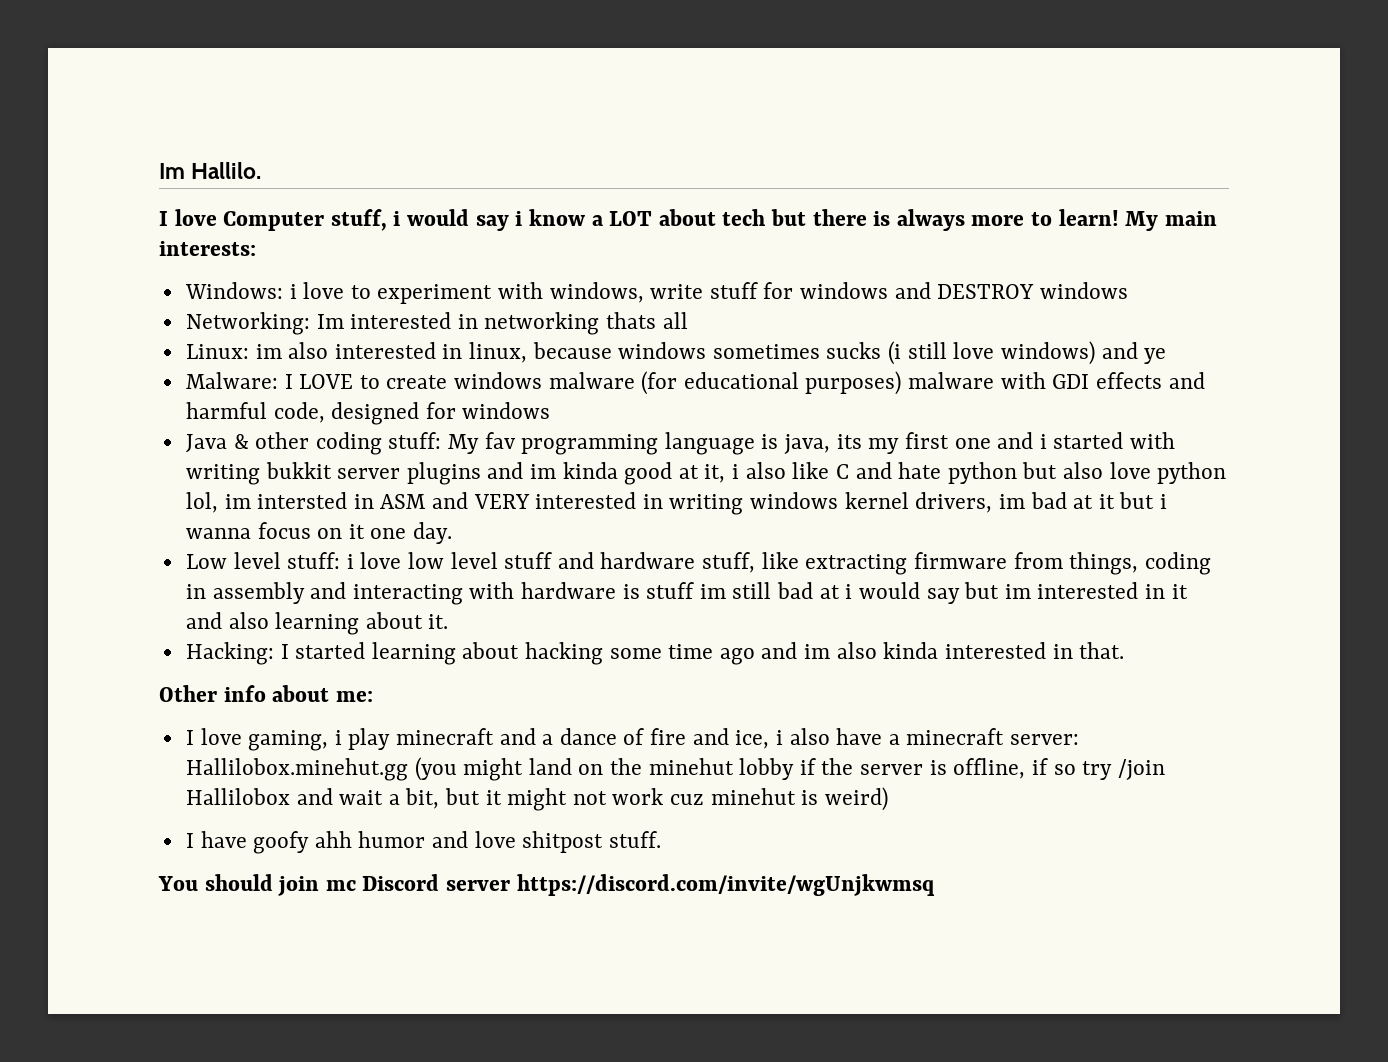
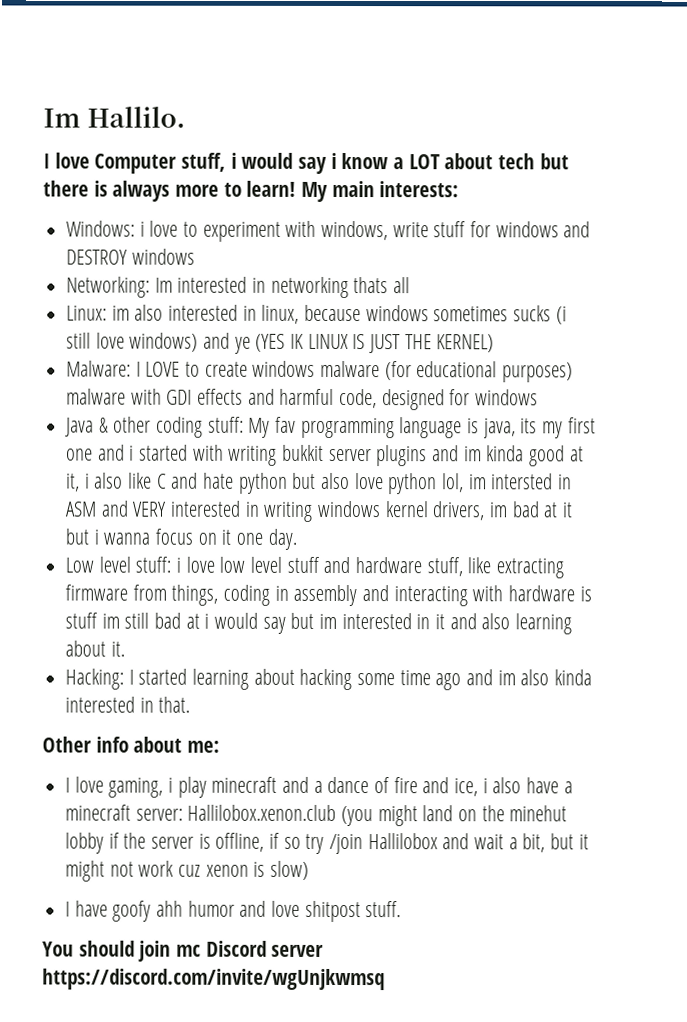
- Linux: im also interested in linux, because windows sometimes sucks (i still love windows) and ye
+ Linux: im also interested in linux, because windows sometimes sucks (i still love windows) and ye (YES IK LINUX IS JUST THE KERNEL)
- I love gaming, i play minecraft and a dance of fire and ice, i also have a minecraft server: Hallilobox.minehut.gg (you might land on the minehut lobby if the server is offline, if so try /join Hallilobox and wait a bit, but it might not work cuz minehut is weird)
+ I love gaming, i play minecraft and a dance of fire and ice, i also have a minecraft server: Hallilobox.xenon.club (you might land on the minehut lobby if the server is offline, if so try /join Hallilobox and wait a bit, but it might not work cuz xenon is slow)

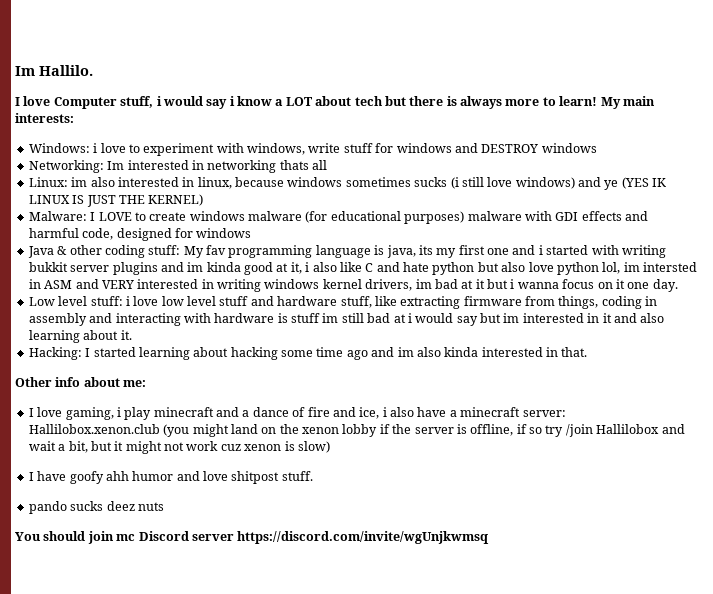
- I love gaming, i play minecraft and a dance of fire and ice, i also have a minecraft server: Hallilobox.xenon.club (you might land on the minehut lobby if the server is offline, if so try /join Hallilobox and wait a bit, but it might not work cuz xenon is slow)
+ I love gaming, i play minecraft and a dance of fire and ice, i also have a minecraft server: Hallilobox.xenon.club (you might land on the xenon lobby if the server is offline, if so try /join Hallilobox and wait a bit, but it might not work cuz xenon is slow)
+ pando sucks deez nuts

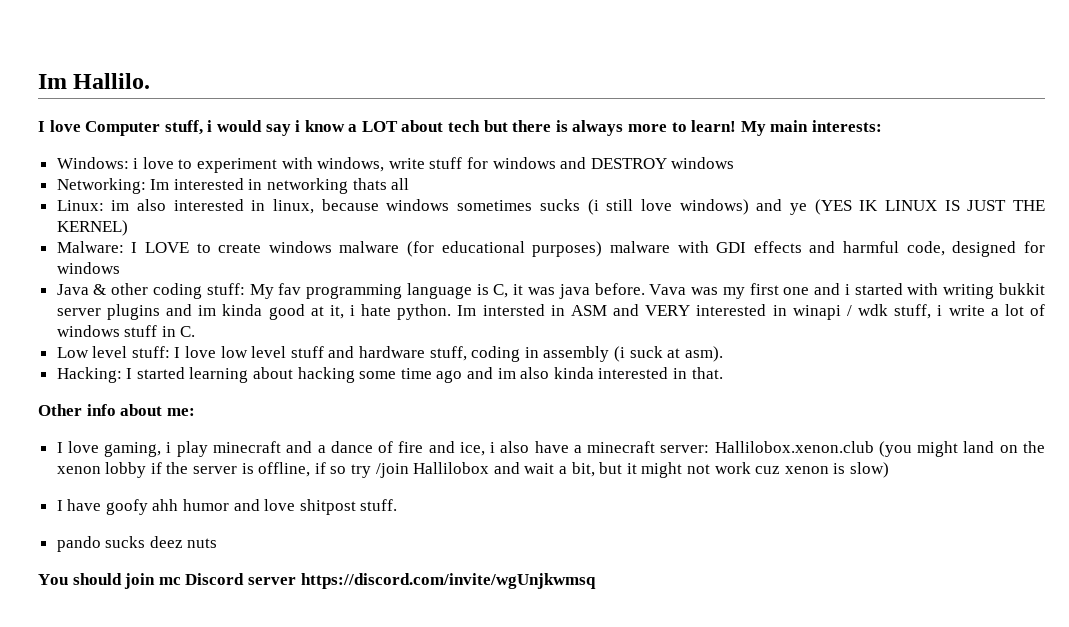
- Java & other coding stuff: My fav programming language is java, its my first one and i started with writing bukkit server plugins and im kinda good at it, i also like C and hate python but also love python lol, im intersted in ASM and VERY interested in writing windows kernel drivers, im bad at it but i wanna focus on it one day.
+ Java & other coding stuff: My fav programming language is C, it was java before. Vava was my first one and i started with writing bukkit server plugins and im kinda good at it, i hate python. Im intersted in ASM and VERY interested in winapi / wdk stuff, i write a lot of windows stuff in C.
- Low level stuff: i love low level stuff and hardware stuff, like extracting firmware from things, coding in assembly and interacting with hardware is stuff im still bad at i would say but im interested in it and also learning about it.
+ Low level stuff: I love low level stuff and hardware stuff, coding in assembly (i suck at asm).

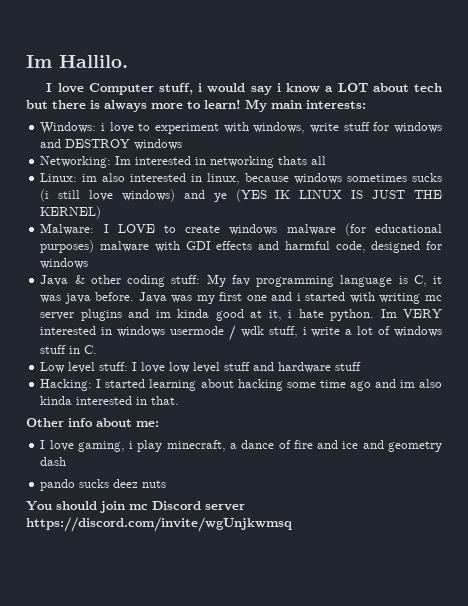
- Vava was my first one and i started with writing bukkit server plugins and im kinda good at it, i hate python.
+ Java was my first one and i started with writing mc server plugins and im kinda good at it, i hate python.
- Im intersted in ASM and VERY interested in winapi / wdk stuff, i write a lot of windows stuff in C.
+ Im VERY interested in windows usermode / wdk stuff, i write a lot of windows stuff in C.
- Low level stuff: I love low level stuff and hardware stuff, coding in assembly (i suck at asm).
+ Low level stuff: I love low level stuff and hardware stuff
- I love gaming, i play minecraft and a dance of fire and ice, i also have a minecraft server: Hallilobox.xenon.club (you might land on the xenon lobby if the server is offline, if so try /join Hallilobox and wait a bit, but it might not work cuz xenon is slow)
- I have goofy ahh humor and love shitpost stuff.
+ I love gaming, i play minecraft, a dance of fire and ice and geometry dash

